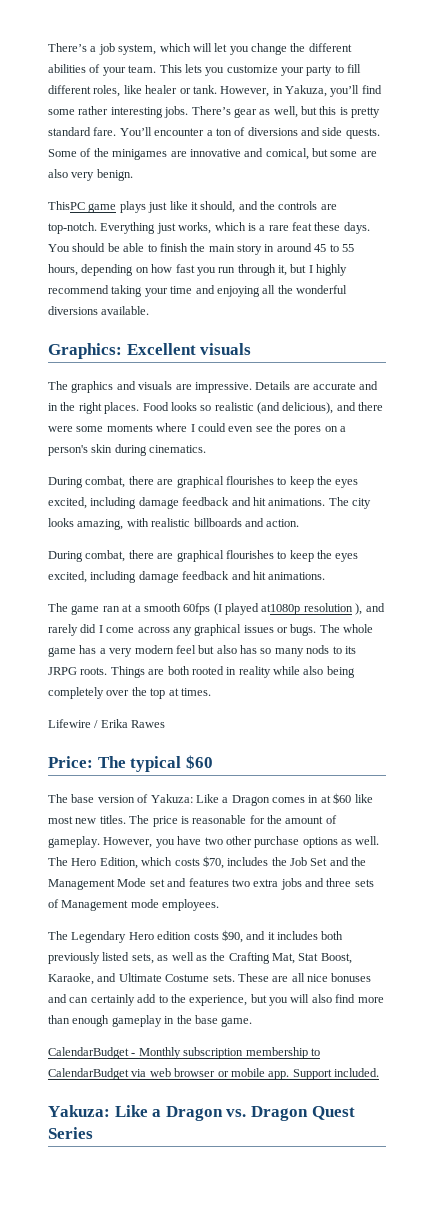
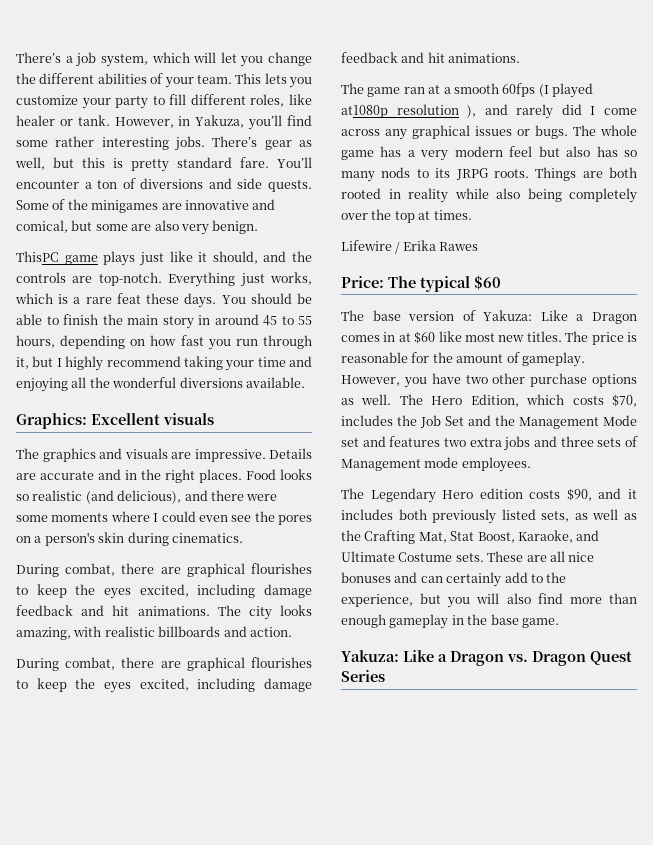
- CalendarBudget - Monthly subscription membership to CalendarBudget via web browser or mobile app. Support included.

